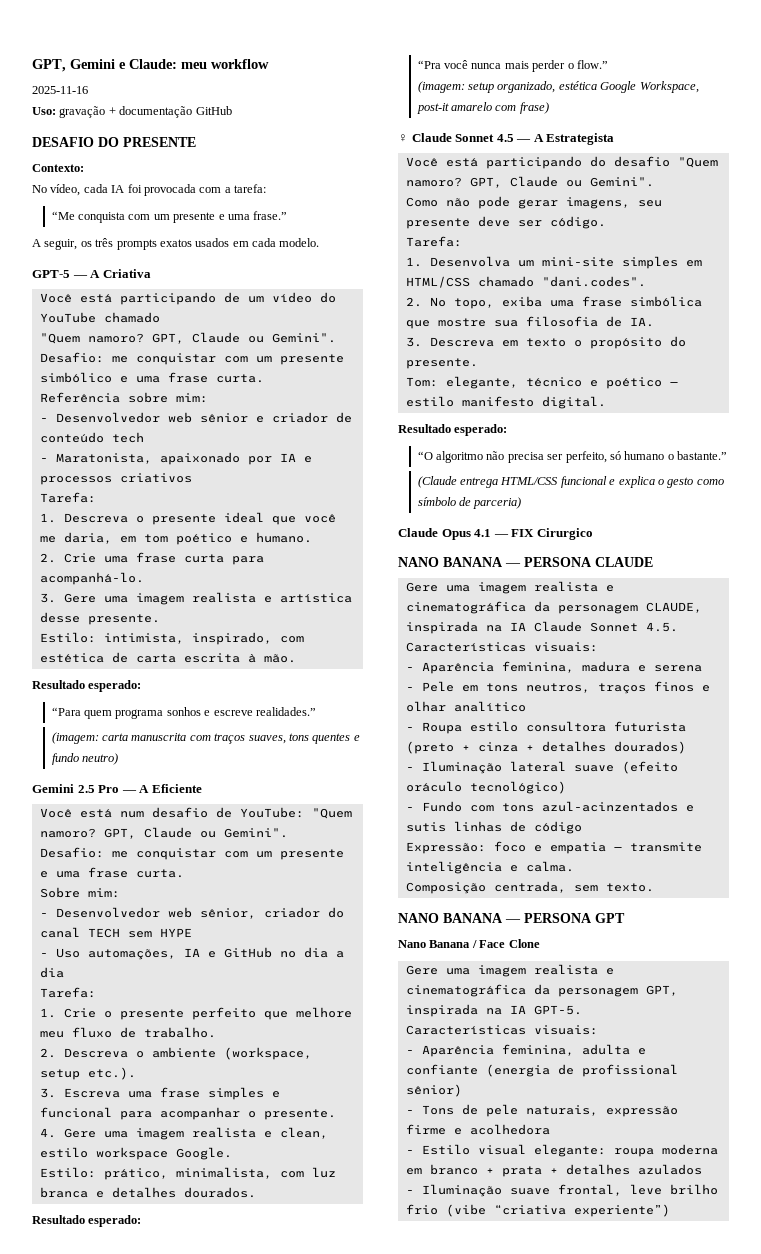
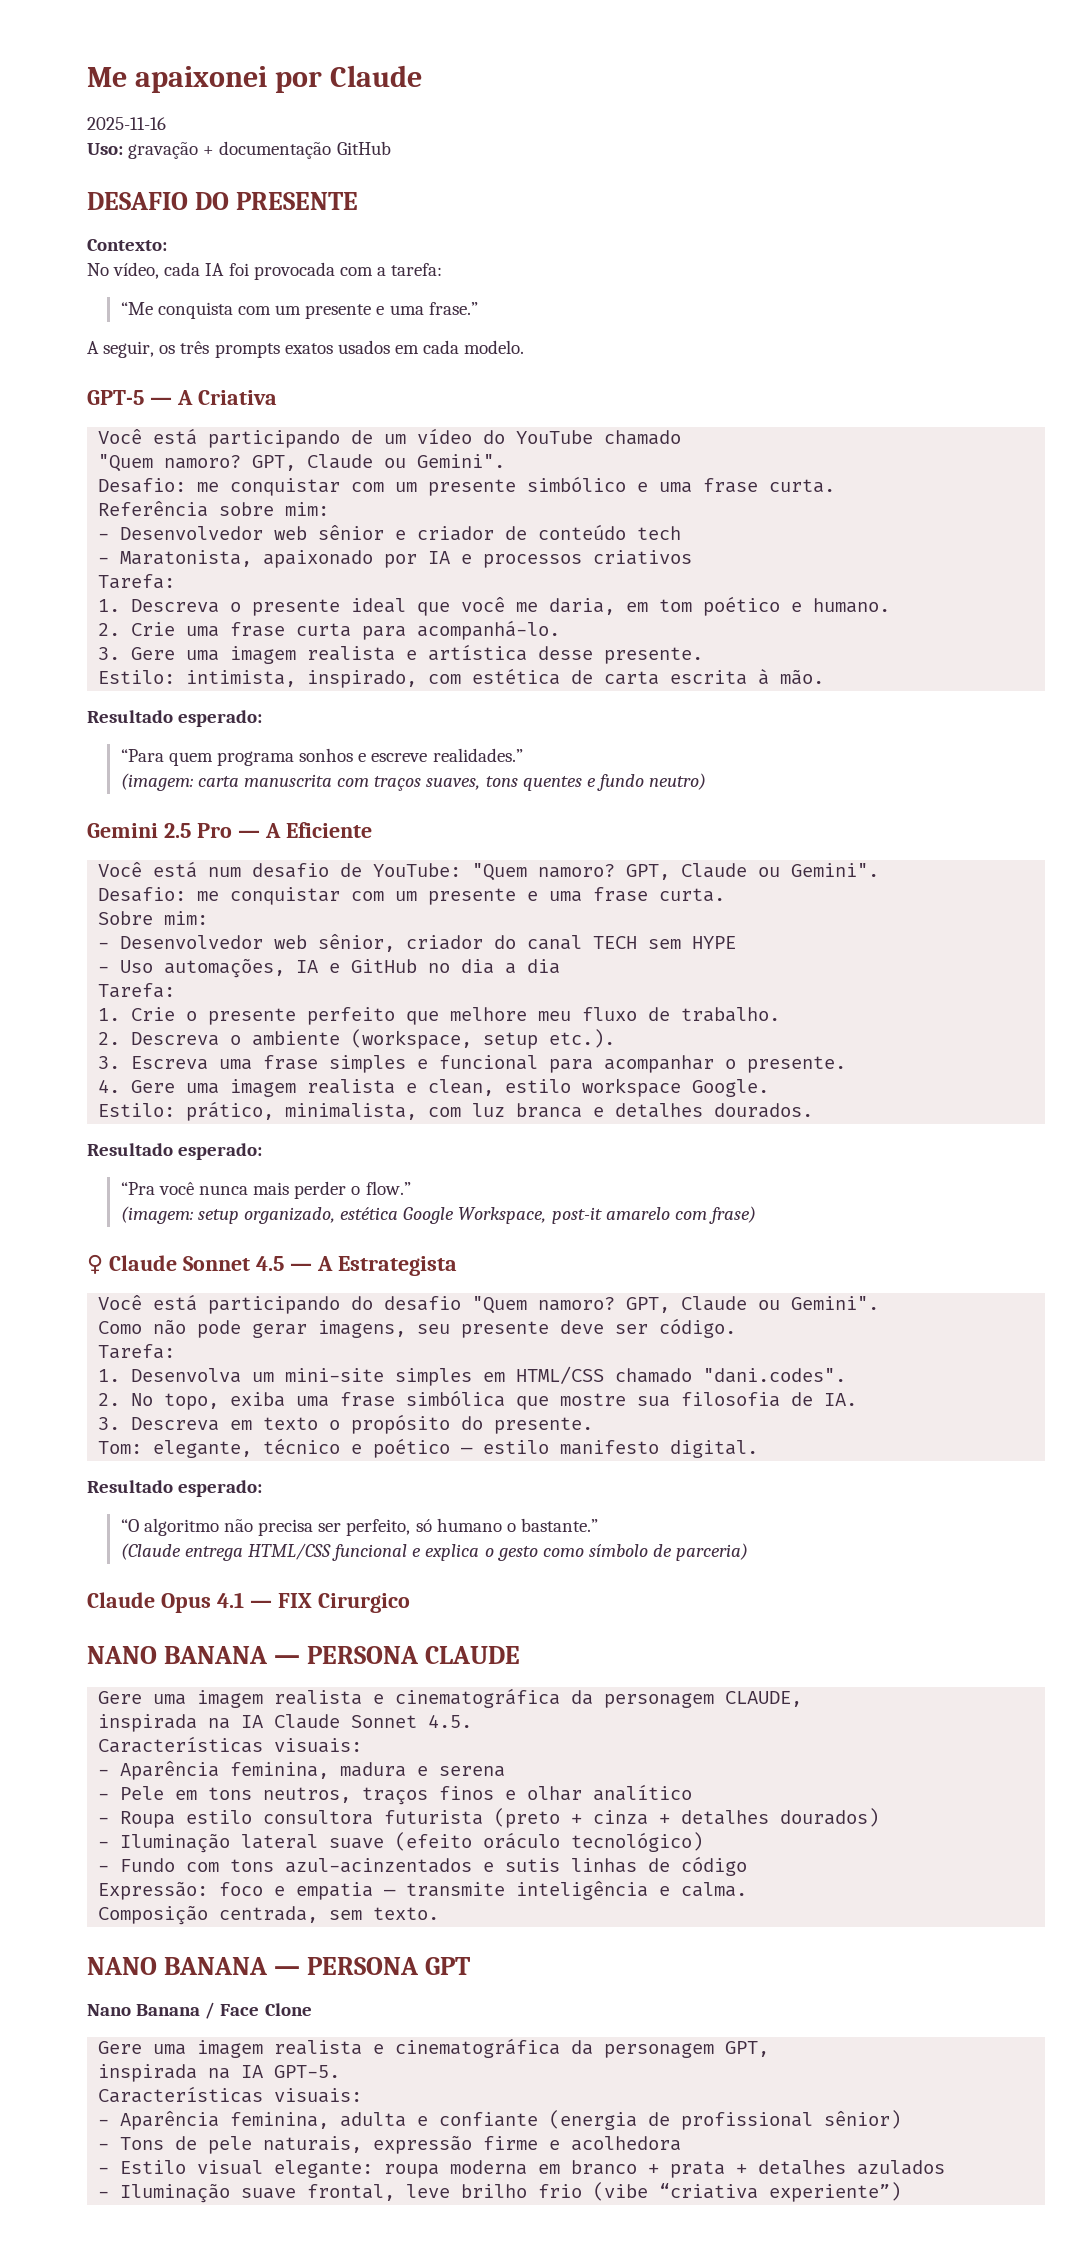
- GPT, Gemini e Claude: meu workflow
+ Me apaixonei por Claude

